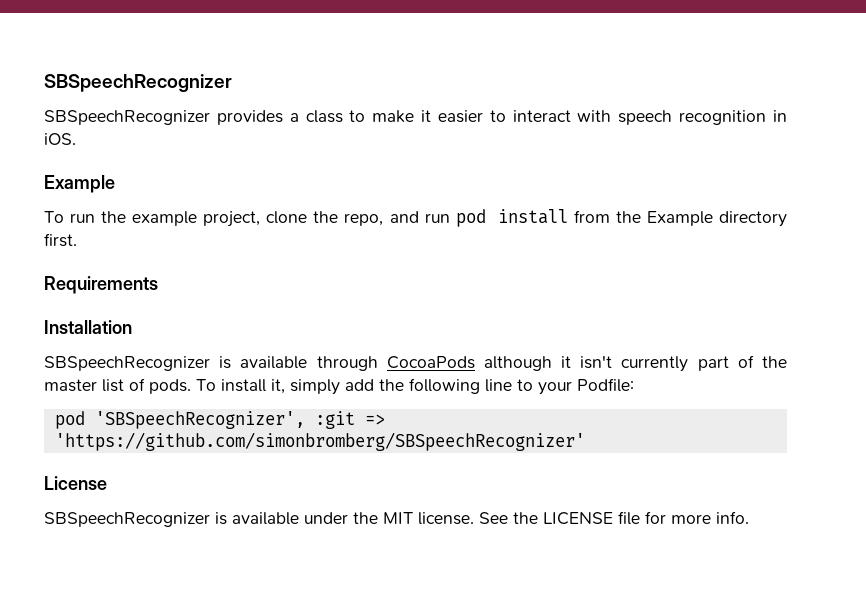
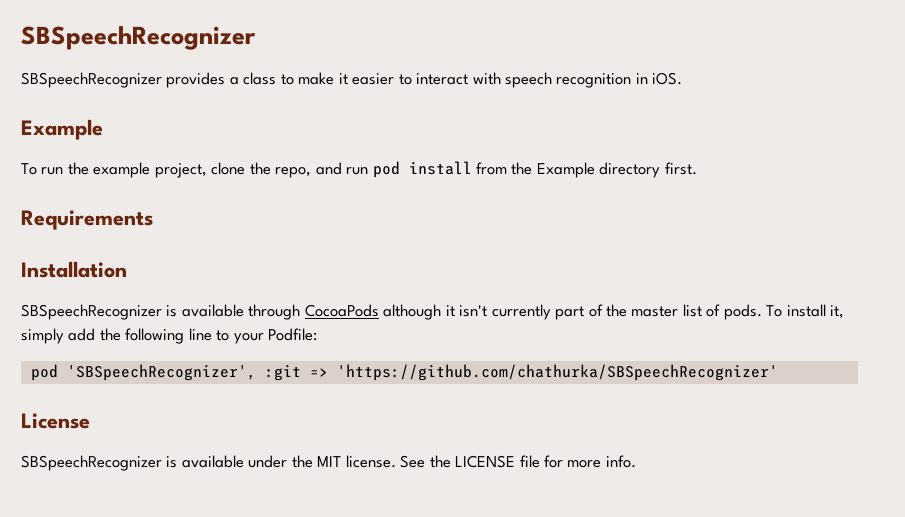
- pod 'SBSpeechRecognizer', :git => 'https://github.com/simonbromberg/SBSpeechRecognizer'
+ pod 'SBSpeechRecognizer', :git => 'https://github.com/chathurka/SBSpeechRecognizer'

